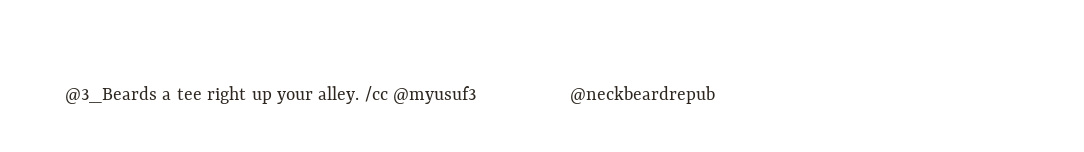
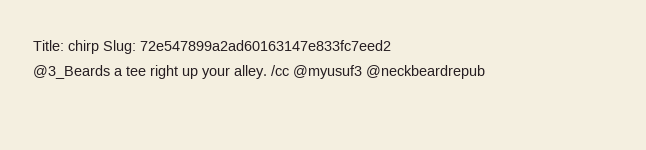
+ Title: chirp Slug: 72e547899a2ad60163147e833fc7eed2

